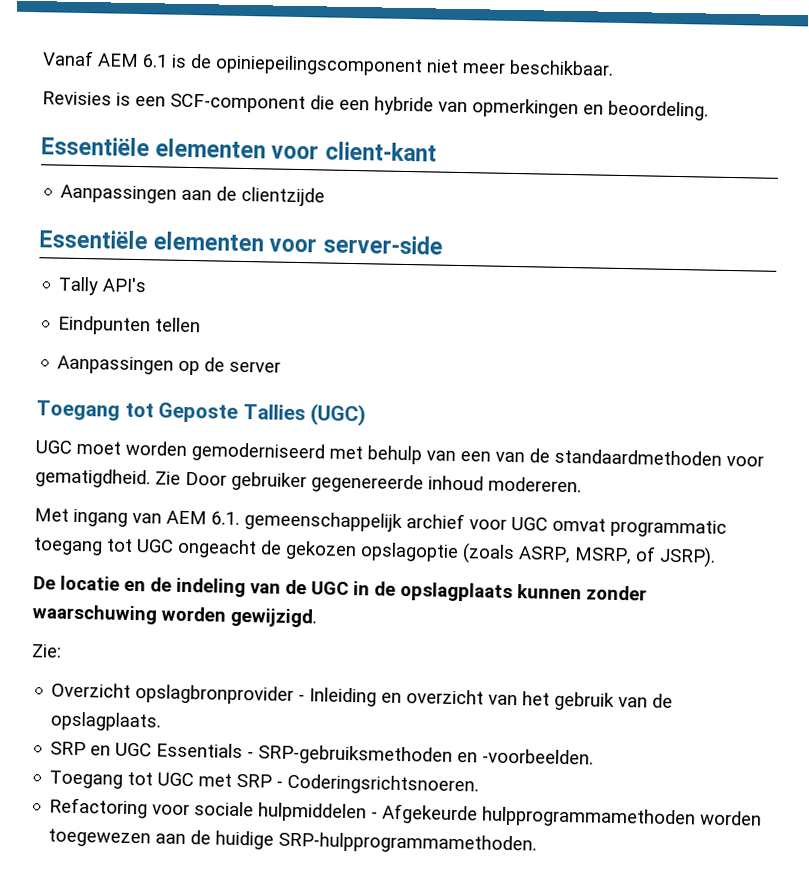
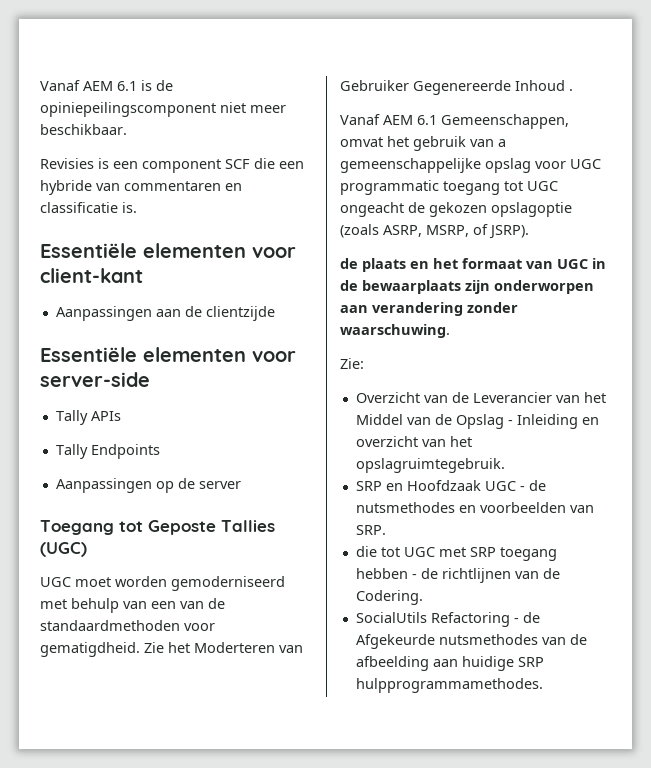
- Revisies is een SCF-component die een hybride van opmerkingen en beoordeling.
+ Revisies is een component SCF die een hybride van commentaren en classificatie is.
- Tally API's
- Eindpunten tellen
+ Tally APIs
+ Tally Endpoints
- Zie Door gebruiker gegenereerde inhoud modereren.
- Met ingang van AEM 6.1. gemeenschappelijk archief voor UGC omvat programmatic toegang tot UGC ongeacht de gekozen opslagoptie (zoals ASRP, MSRP, of JSRP).
+ Zie het Moderteren van Gebruiker Gegenereerde Inhoud .
+ Vanaf AEM 6.1 Gemeenschappen, omvat het gebruik van a gemeenschappelijke opslag voor UGC programmatic toegang tot UGC ongeacht de gekozen opslagoptie (zoals ASRP, MSRP, of JSRP).
- De locatie en de indeling van de UGC in de opslagplaats kunnen zonder waarschuwing worden gewijzigd.
+ de plaats en het formaat van UGC in de bewaarplaats zijn onderworpen aan verandering zonder waarschuwing.
  Zie:
- Overzicht opslagbronprovider - Inleiding en overzicht van het gebruik van de opslagplaats.
- SRP en UGC Essentials - SRP-gebruiksmethoden en -voorbeelden.
- Toegang tot UGC met SRP - Coderingsrichtsnoeren.
- Refactoring voor sociale hulpmiddelen - Afgekeurde hulpprogrammamethoden worden toegewezen aan de huidige SRP-hulpprogrammamethoden.
+ Overzicht van de Leverancier van het Middel van de Opslag - Inleiding en overzicht van het opslagruimtegebruik.
+ SRP en Hoofdzaak UGC - de nutsmethodes en voorbeelden van SRP.
+ die tot UGC met SRP toegang hebben - de richtlijnen van de Codering.
+ SocialUtils Refactoring - de Afgekeurde nutsmethodes van de afbeelding aan huidige SRP hulpprogrammamethodes.

